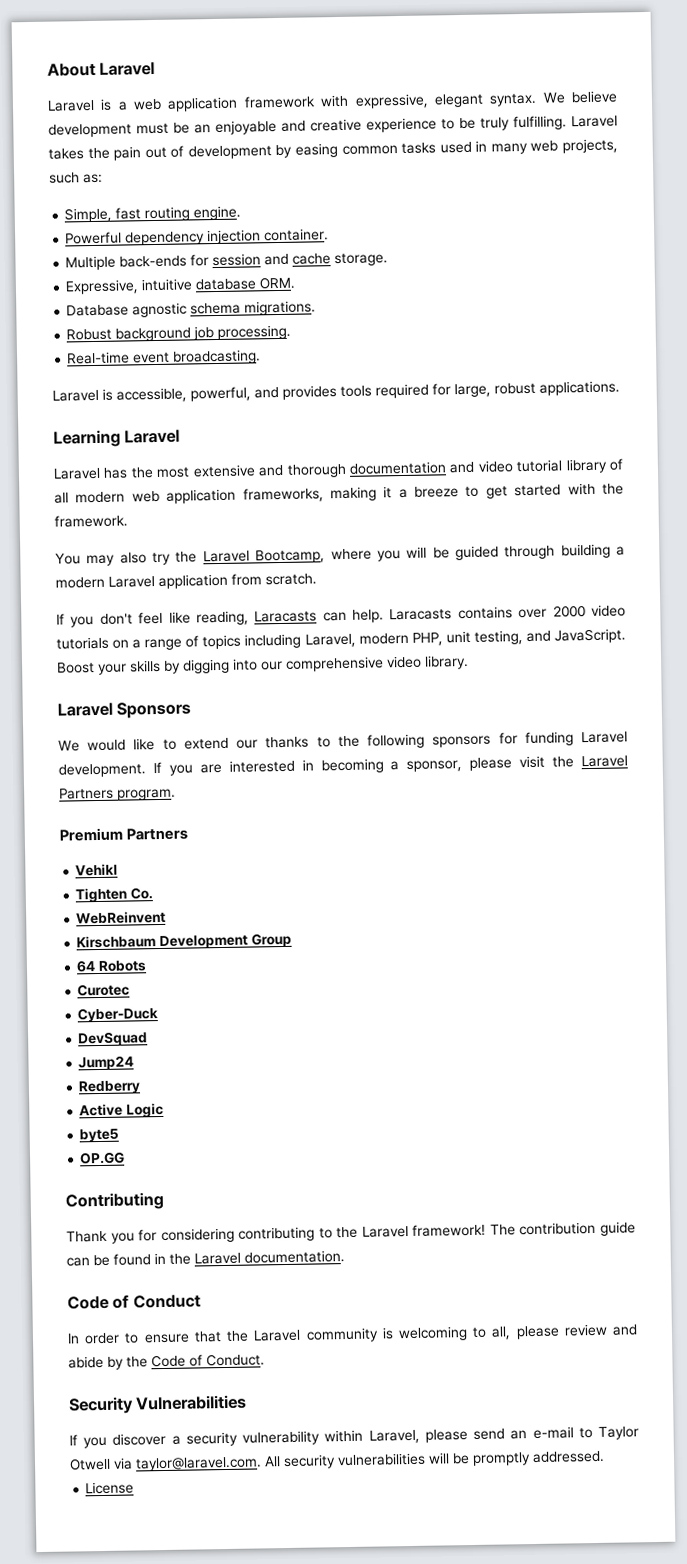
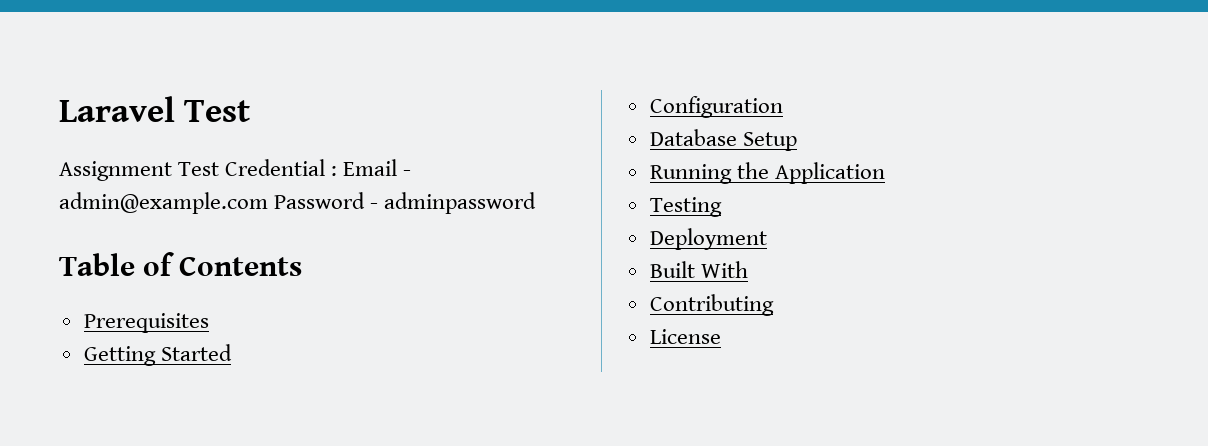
- About Laravel
- Laravel is a web application framework with expressive, elegant syntax. We believe development must be an enjoyable and creative experience to be truly fulfilling. Laravel takes the pain out of development by easing common tasks used in many web projects, such as:
- Simple, fast routing engine.
- Powerful dependency injection container.
- Multiple back-ends for session and cache storage.
- Expressive, intuitive database ORM.
- Database agnostic schema migrations.
- Robust background job processing.
- Real-time event broadcasting.
- Laravel is accessible, powerful, and provides tools required for large, robust applications.
- Learning Laravel
- Laravel has the most extensive and thorough documentation and video tutorial library of all modern web application frameworks, making it a breeze to get started with the framework.
- You may also try the Laravel Bootcamp, where you will be guided through building a modern Laravel application from scratch.
- If you don't feel like reading, Laracasts can help. Laracasts contains over 2000 video tutorials on a range of topics including Laravel, modern PHP, unit testing, and JavaScript. Boost your skills by digging into our comprehensive video library.
- Laravel Sponsors
- We would like to extend our thanks to the following sponsors for funding Laravel development. If you are interested in becoming a sponsor, please visit the Laravel Partners program.
- Premium Partners
- Vehikl
- Tighten Co.
- WebReinvent
- Kirschbaum Development Group
- 64 Robots
- Curotec
- Cyber-Duck
- DevSquad
- Jump24
- Redberry
- Active Logic
- byte5
- OP.GG
+ Laravel Test
+ Assignment Test Credential : Email - admin@example.com Password - adminpassword
+ Table of Contents
+ Prerequisites
+ Getting Started
+ Configuration
+ Database Setup
+ Running the Application
+ Testing
+ Deployment
+ Built With
  Contributing
- Thank you for considering contributing to the Laravel framework! The contribution guide can be found in the Laravel documentation.
- Code of Conduct
- In order to ensure that the Laravel community is welcoming to all, please review and abide by the Code of Conduct.
- Security Vulnerabilities
- If you discover a security vulnerability within Laravel, please send an e-mail to Taylor Otwell via taylor@laravel.com. All security vulnerabilities will be promptly addressed.

